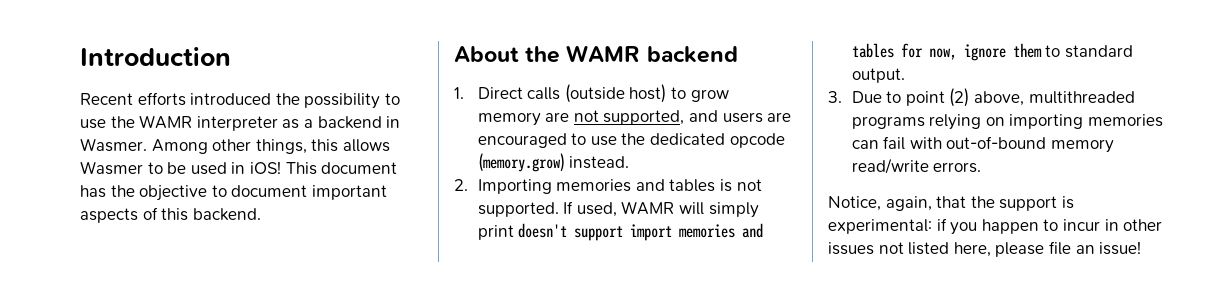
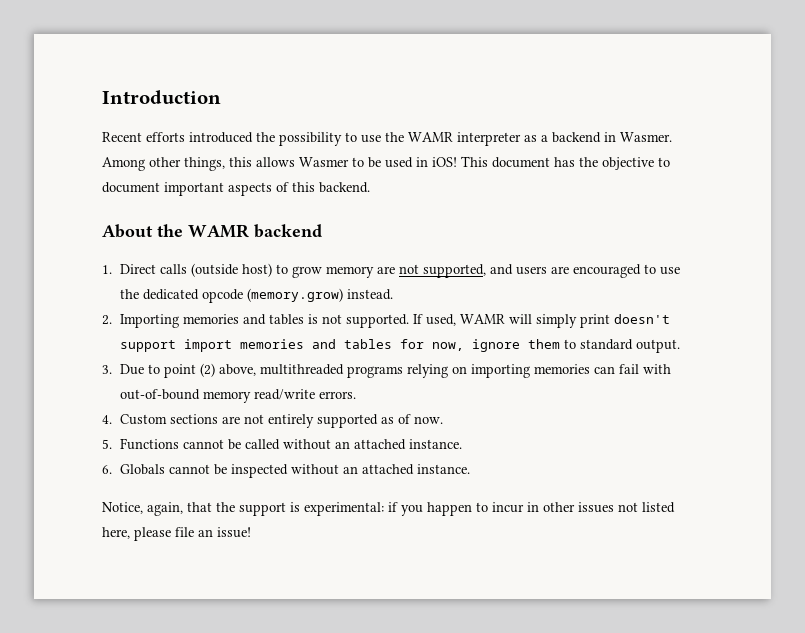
+ 4. Custom sections are not entirely supported as of now.
+ 5. Functions cannot be called without an attached instance.
+ 6. Globals cannot be inspected without an attached instance.

